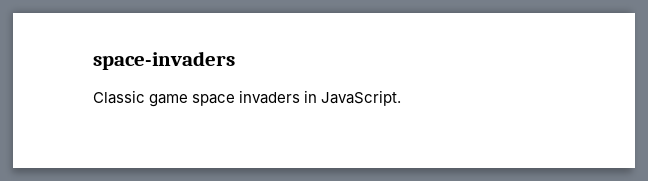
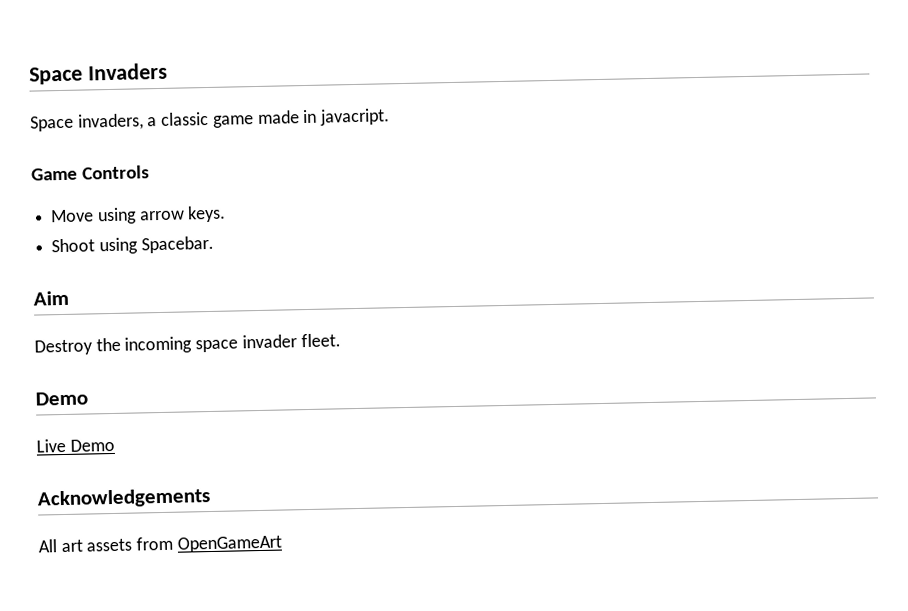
- space-invaders
- Classic game space invaders in JavaScript.
+ Space Invaders
+ Space invaders, a classic game made in javacript.
+ Game Controls
+ Move using arrow keys.
+ Shoot using Spacebar.
+ Aim
+ Destroy the incoming space invader fleet.
+ Demo
+ Live Demo
+ Acknowledgements
+ All art assets from OpenGameArt

